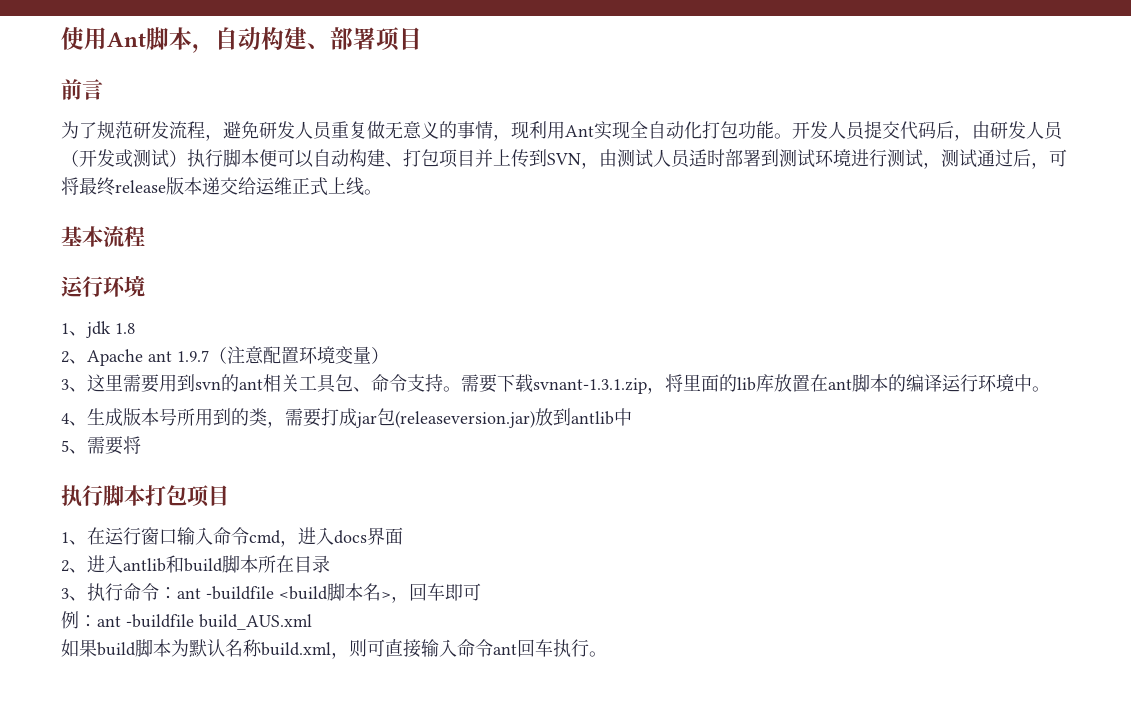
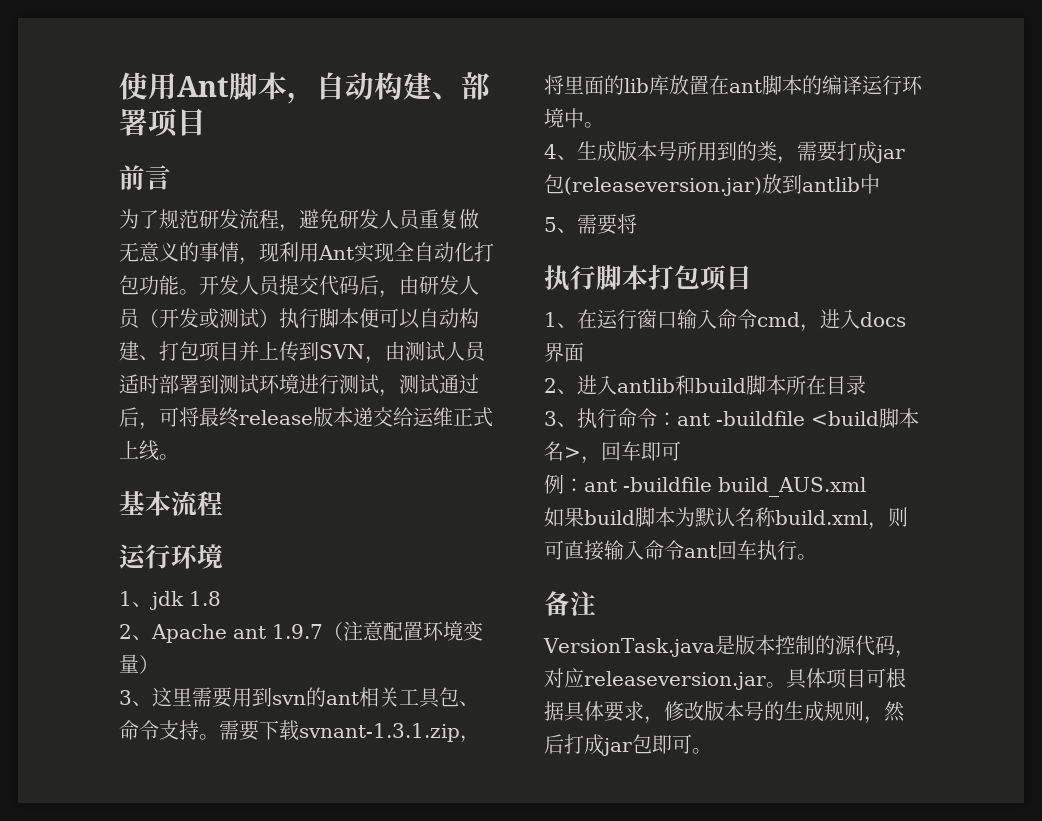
+ 备注
+ VersionTask.java是版本控制的源代码，对应releaseversion.jar。具体项目可根据具体要求，修改版本号的生成规则，然后打成jar包即可。

